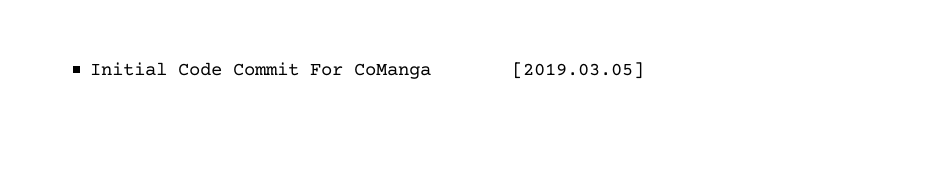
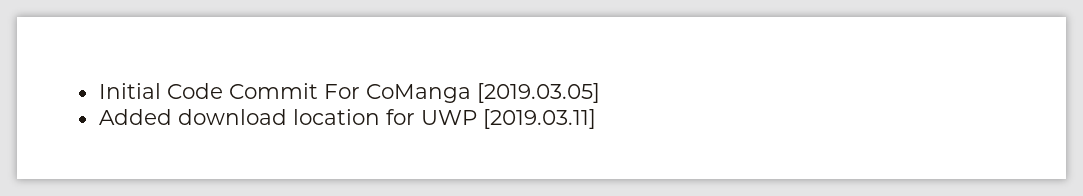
+ Added download location for UWP [2019.03.11]

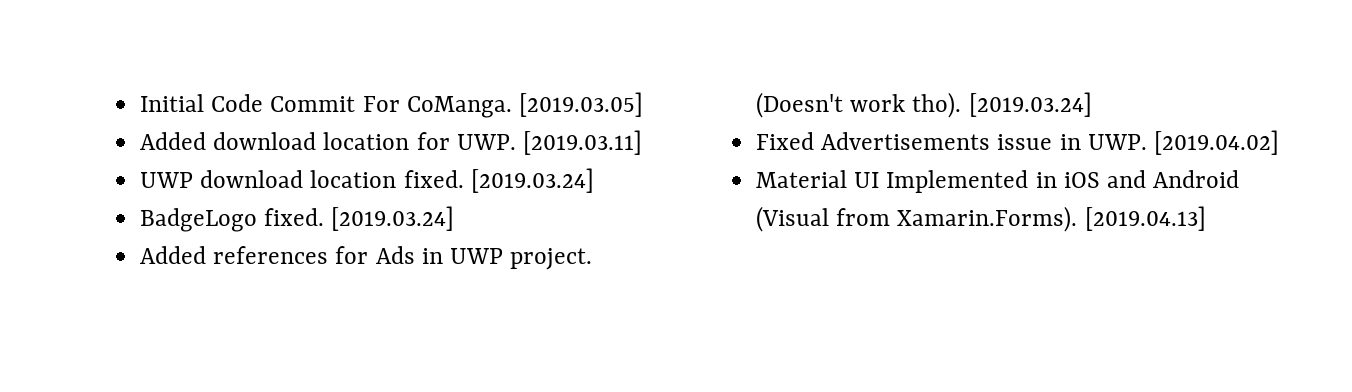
- Initial Code Commit For CoManga [2019.03.05]
+ Initial Code Commit For CoManga. [2019.03.05]
- Added download location for UWP [2019.03.11]
+ Added download location for UWP. [2019.03.11]
+ UWP download location fixed. [2019.03.24]
+ BadgeLogo fixed. [2019.03.24]
+ Added references for Ads in UWP project. (Doesn't work tho). [2019.03.24]
+ Fixed Advertisements issue in UWP. [2019.04.02]
+ Material UI Implemented in iOS and Android (Visual from Xamarin.Forms). [2019.04.13]

